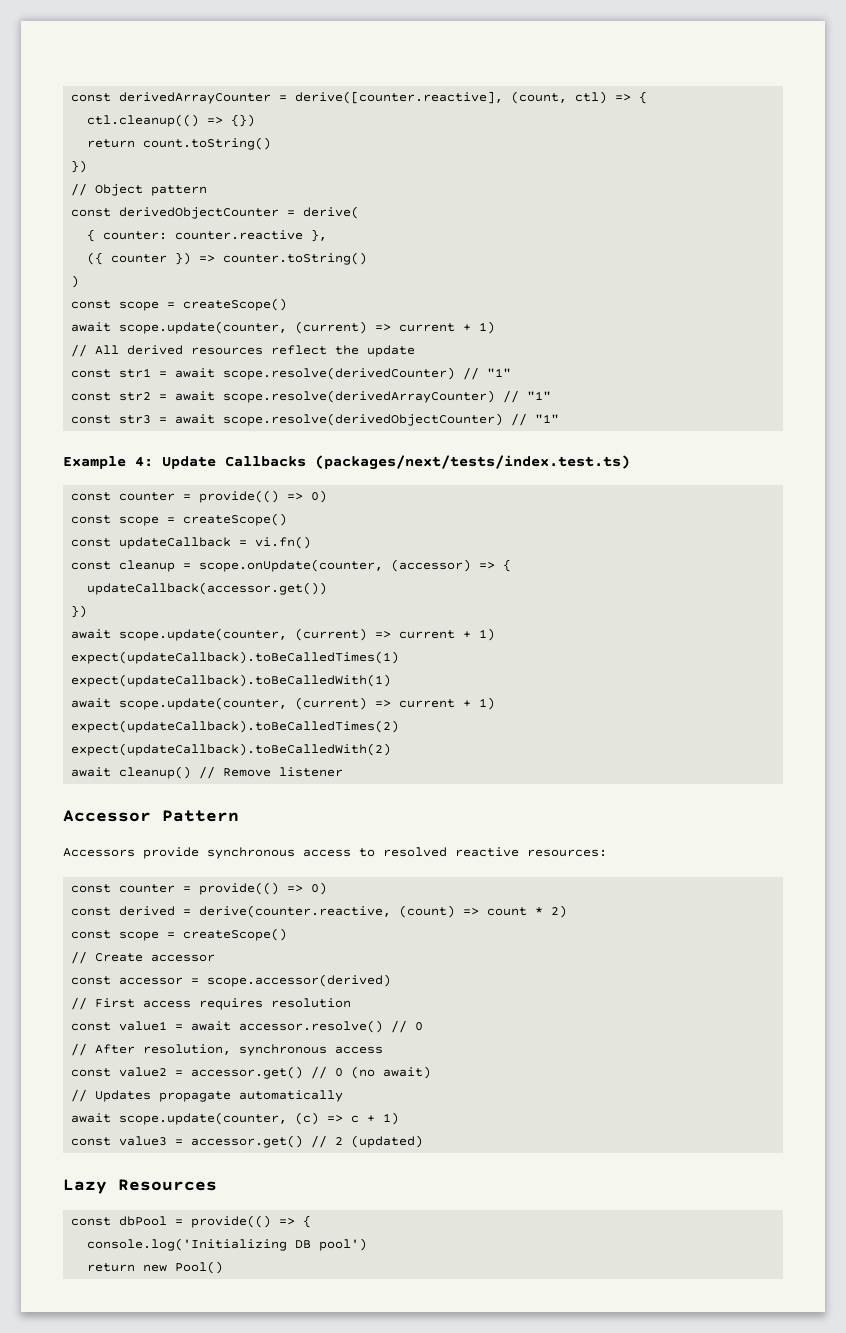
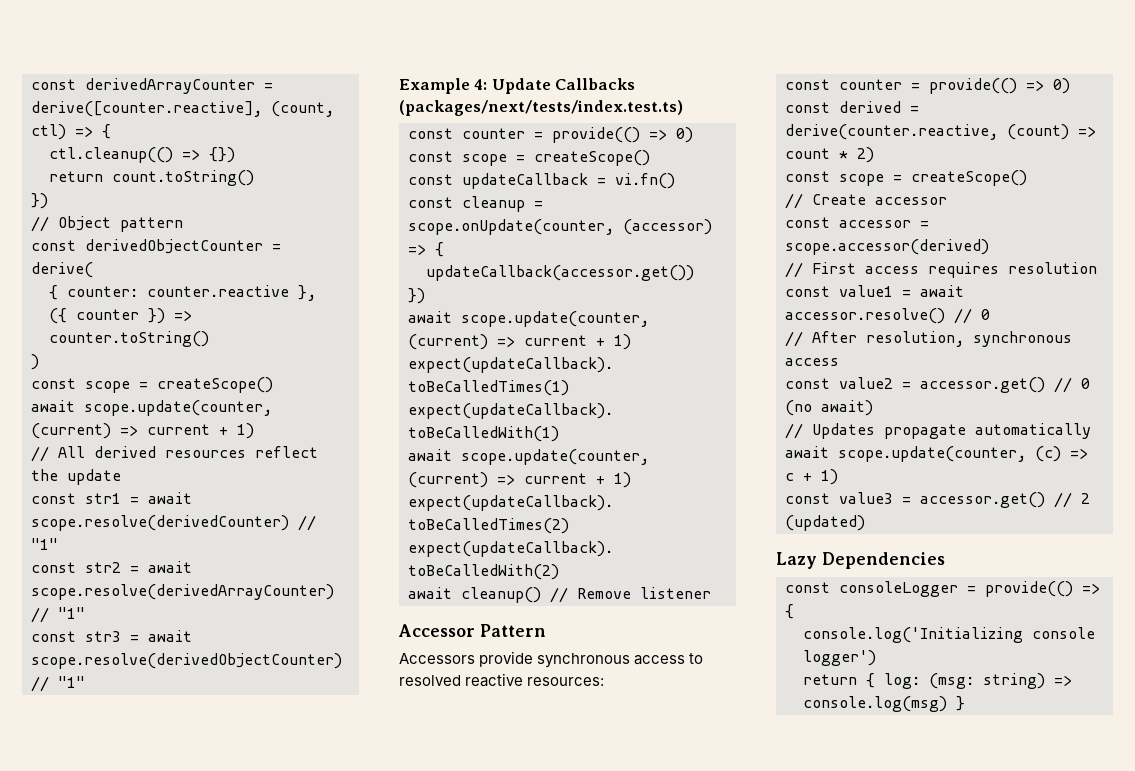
- Lazy Resources
- const dbPool = provide(() => {
+ Lazy Dependencies
+ const consoleLogger = provide(() => {
- console.log('Initializing DB pool')
- return new Pool()
+ console.log('Initializing console logger')
+ return { log: (msg: string) => console.log(msg) }

